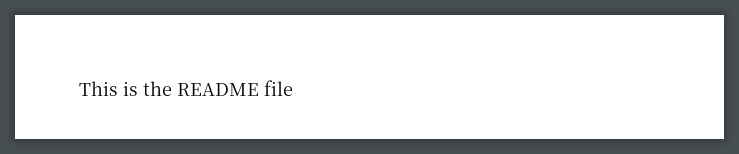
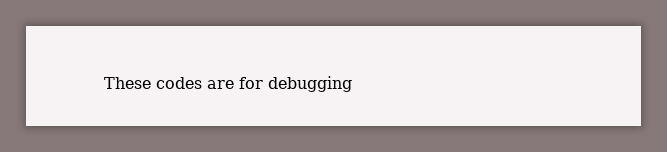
- This is the README file
+ These codes are for debugging

